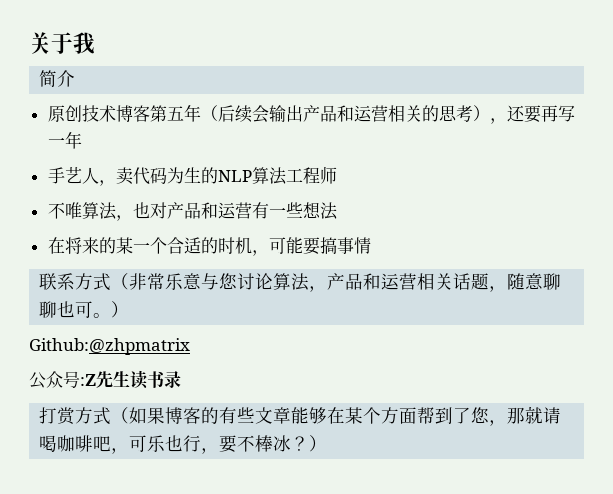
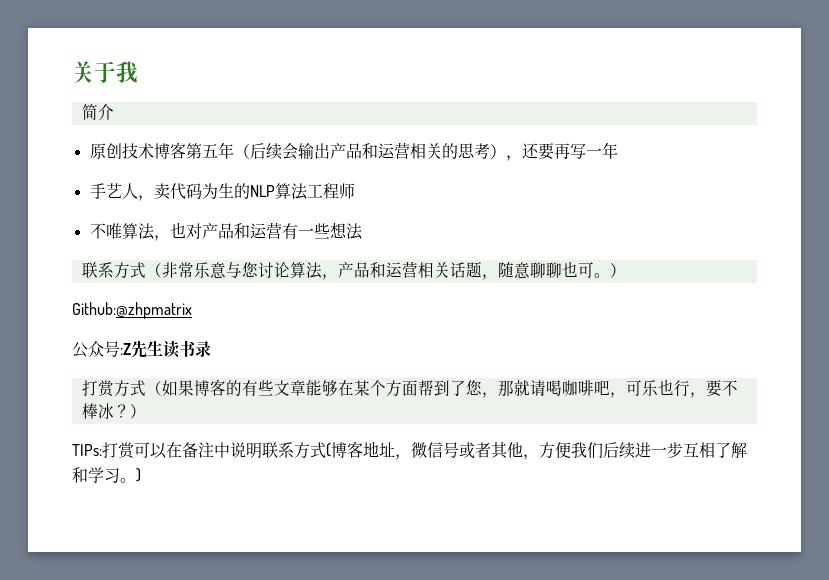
- 在将来的某一个合适的时机，可能要搞事情
+ TIPs:打赏可以在备注中说明联系方式(博客地址，微信号或者其他，方便我们后续进一步互相了解和学习。)

